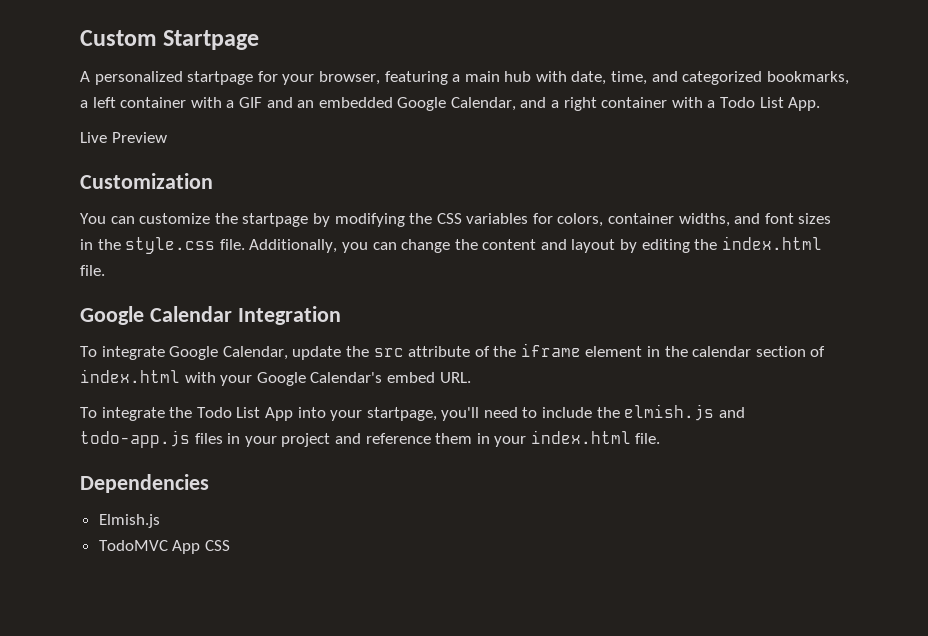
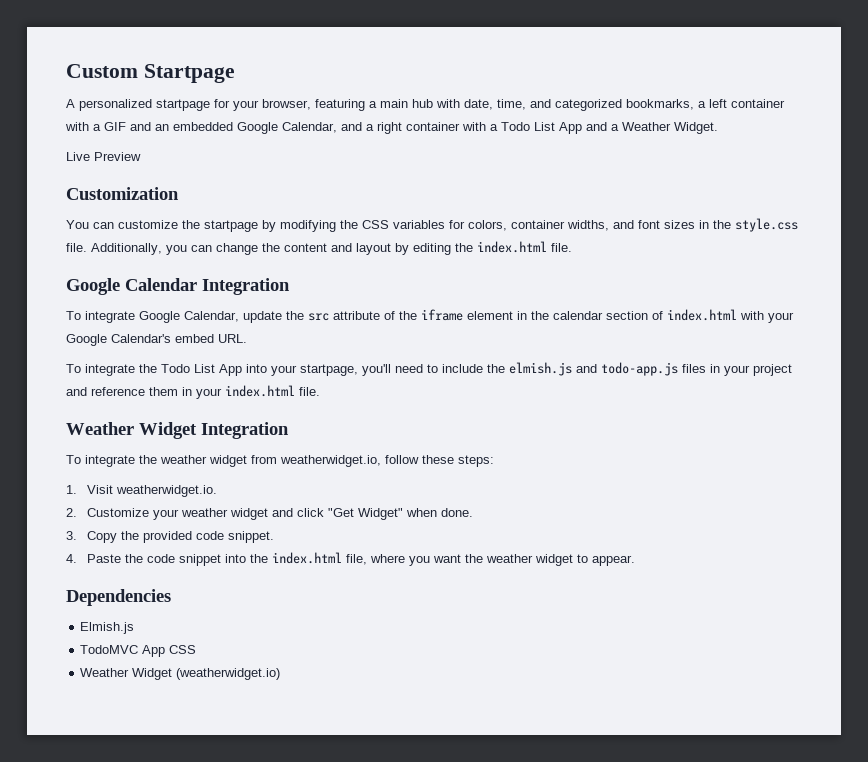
- A personalized startpage for your browser, featuring a main hub with date, time, and categorized bookmarks, a left container with a GIF and an embedded Google Calendar, and a right container with a Todo List App.
+ A personalized startpage for your browser, featuring a main hub with date, time, and categorized bookmarks, a left container with a GIF and an embedded Google Calendar, and a right container with a Todo List App and a Weather Widget.
+ Weather Widget Integration
+ To integrate the weather widget from weatherwidget.io, follow these steps:
+ 1. Visit weatherwidget.io.
+ 2. Customize your weather widget and click "Get Widget" when done.
+ 3. Copy the provided code snippet.
+ 4. Paste the code snippet into the index.html file, where you want the weather widget to appear.
+ Weather Widget (weatherwidget.io)

